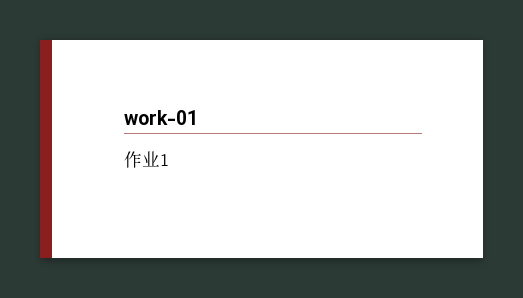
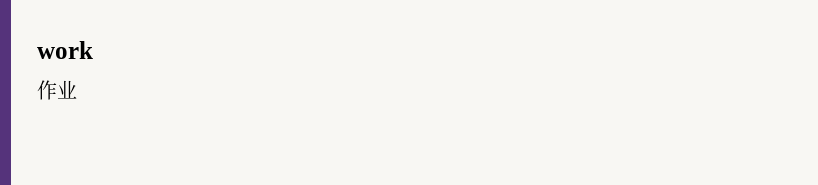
- work-01
+ work
- 作业1
+ 作业

